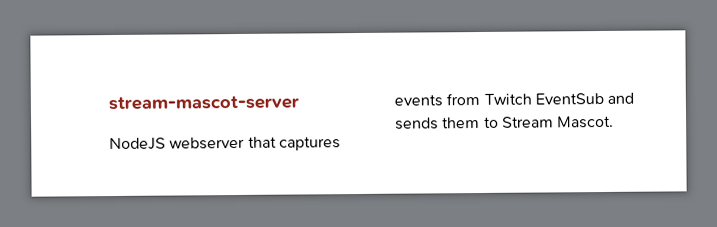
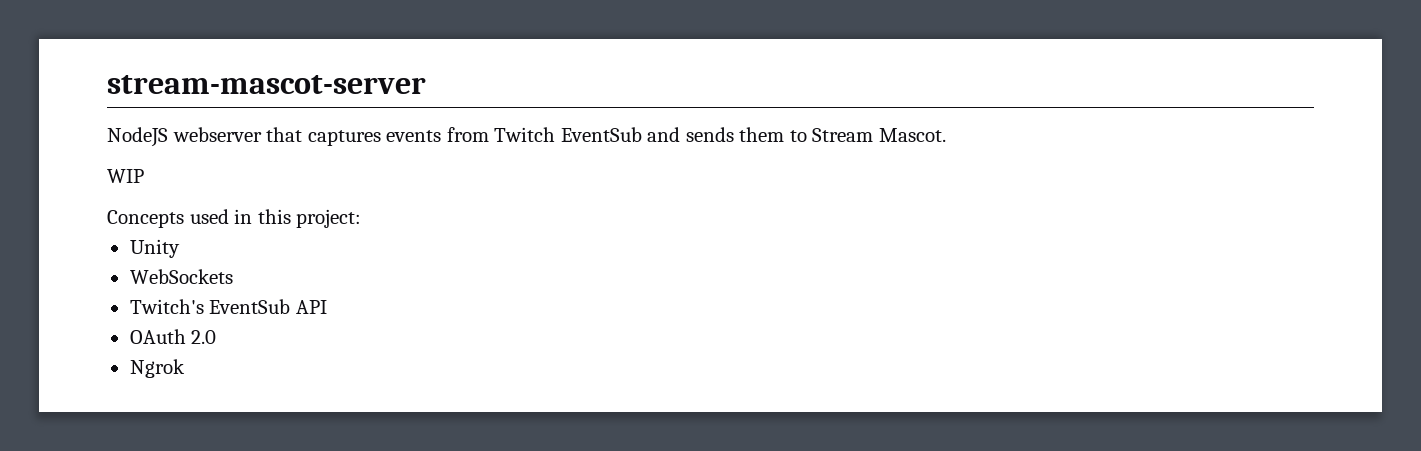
+ WIP
+ Concepts used in this project:
+ Unity
+ WebSockets
+ Twitch's EventSub API
+ OAuth 2.0
+ Ngrok

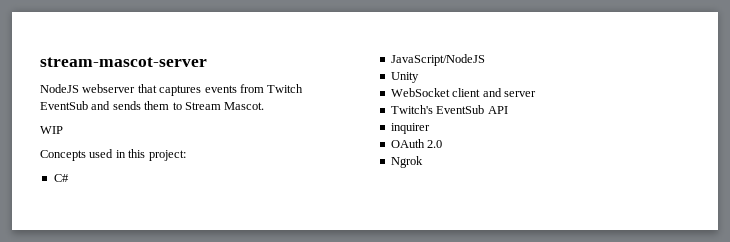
+ C#
+ JavaScript/NodeJS
- WebSockets
+ WebSocket client and server
+ inquirer

